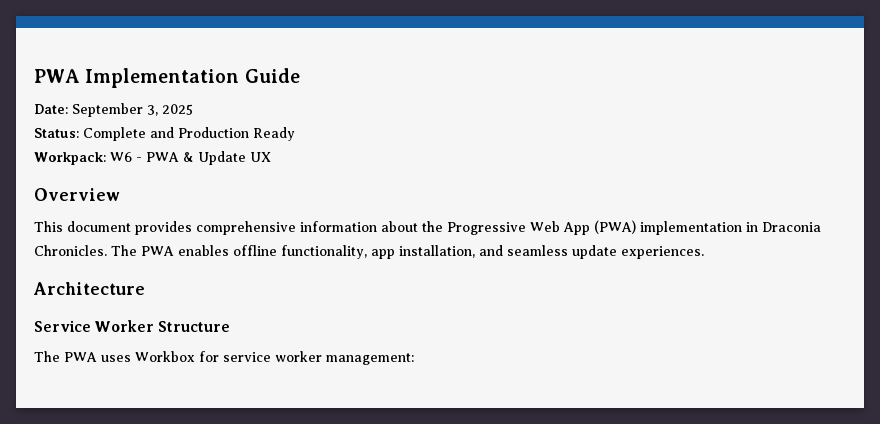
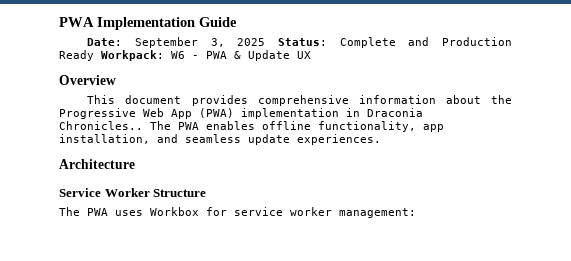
- Date: September 3, 2025
- Status: Complete and Production Ready
- Workpack: W6 - PWA & Update UX
+ Date: September 3, 2025 Status: Complete and Production Ready Workpack: W6 - PWA & Update UX
- This document provides comprehensive information about the Progressive Web App (PWA) implementation in Draconia Chronicles.
+ This document provides comprehensive information about the Progressive Web App (PWA) implementation in Draconia Chronicles..

